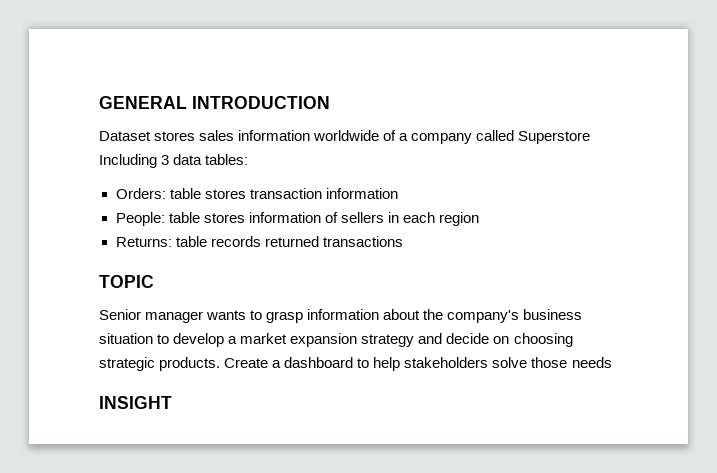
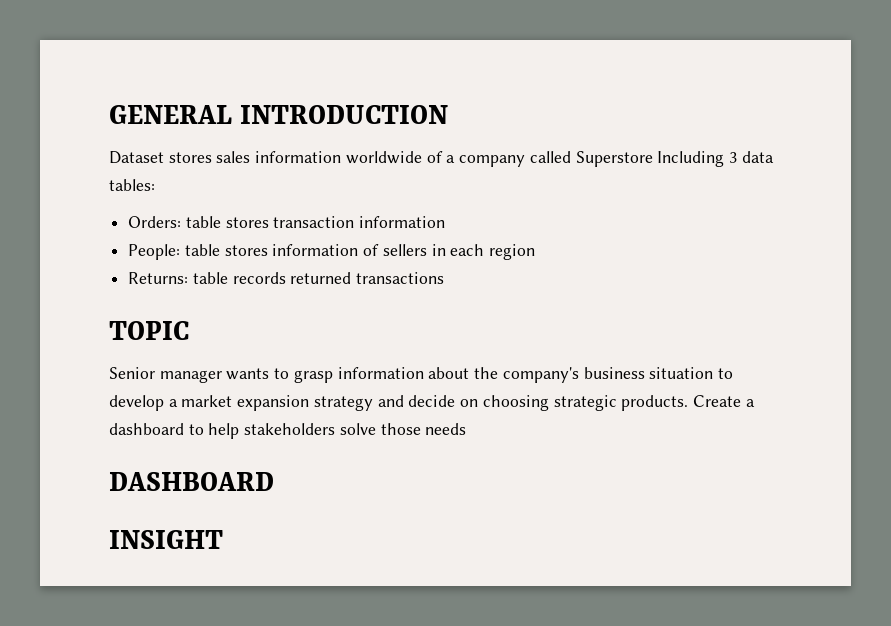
+ DASHBOARD

